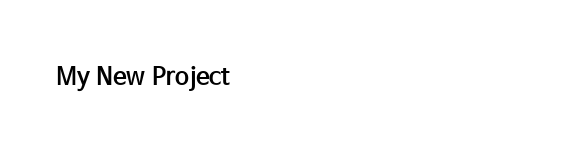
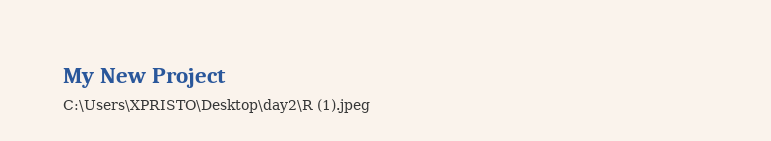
+ C:\Users\XPRISTO\Desktop\day2\R (1).jpeg

